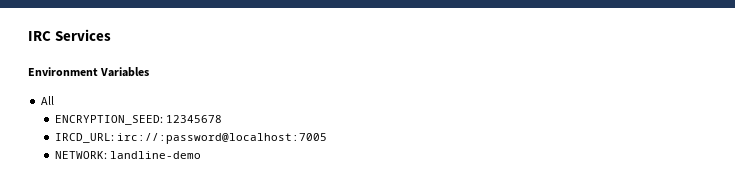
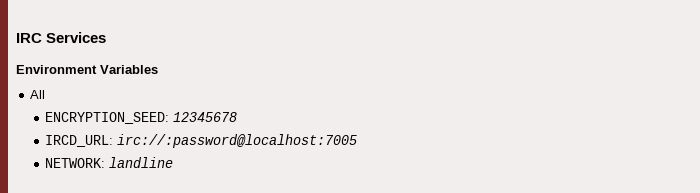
- NETWORK: landline-demo
+ NETWORK: landline

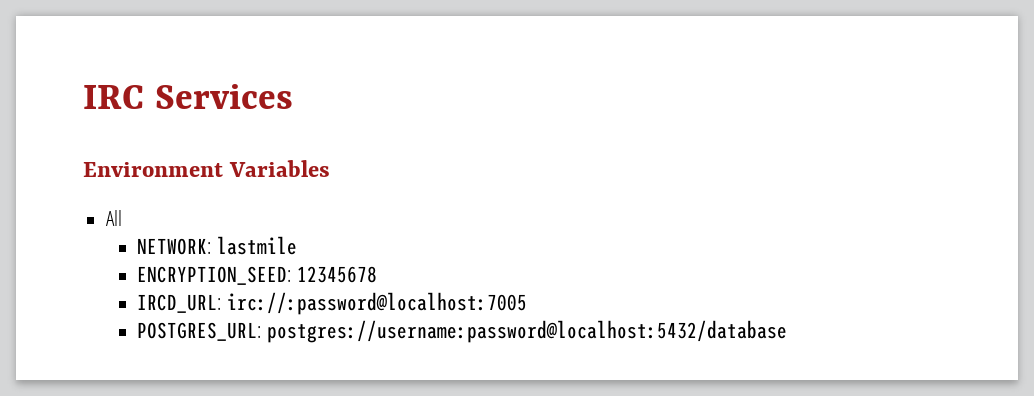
+ NETWORK: lastmile
- NETWORK: landline
+ POSTGRES_URL: postgres://username:password@localhost:5432/database

